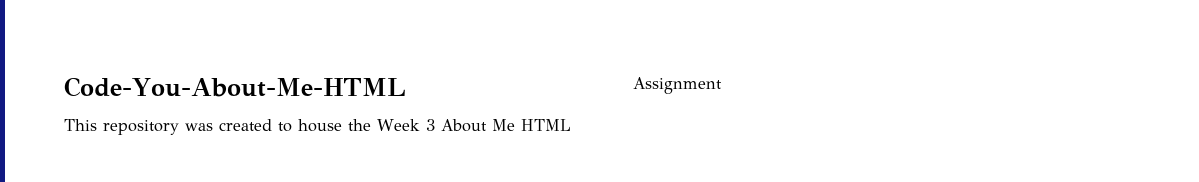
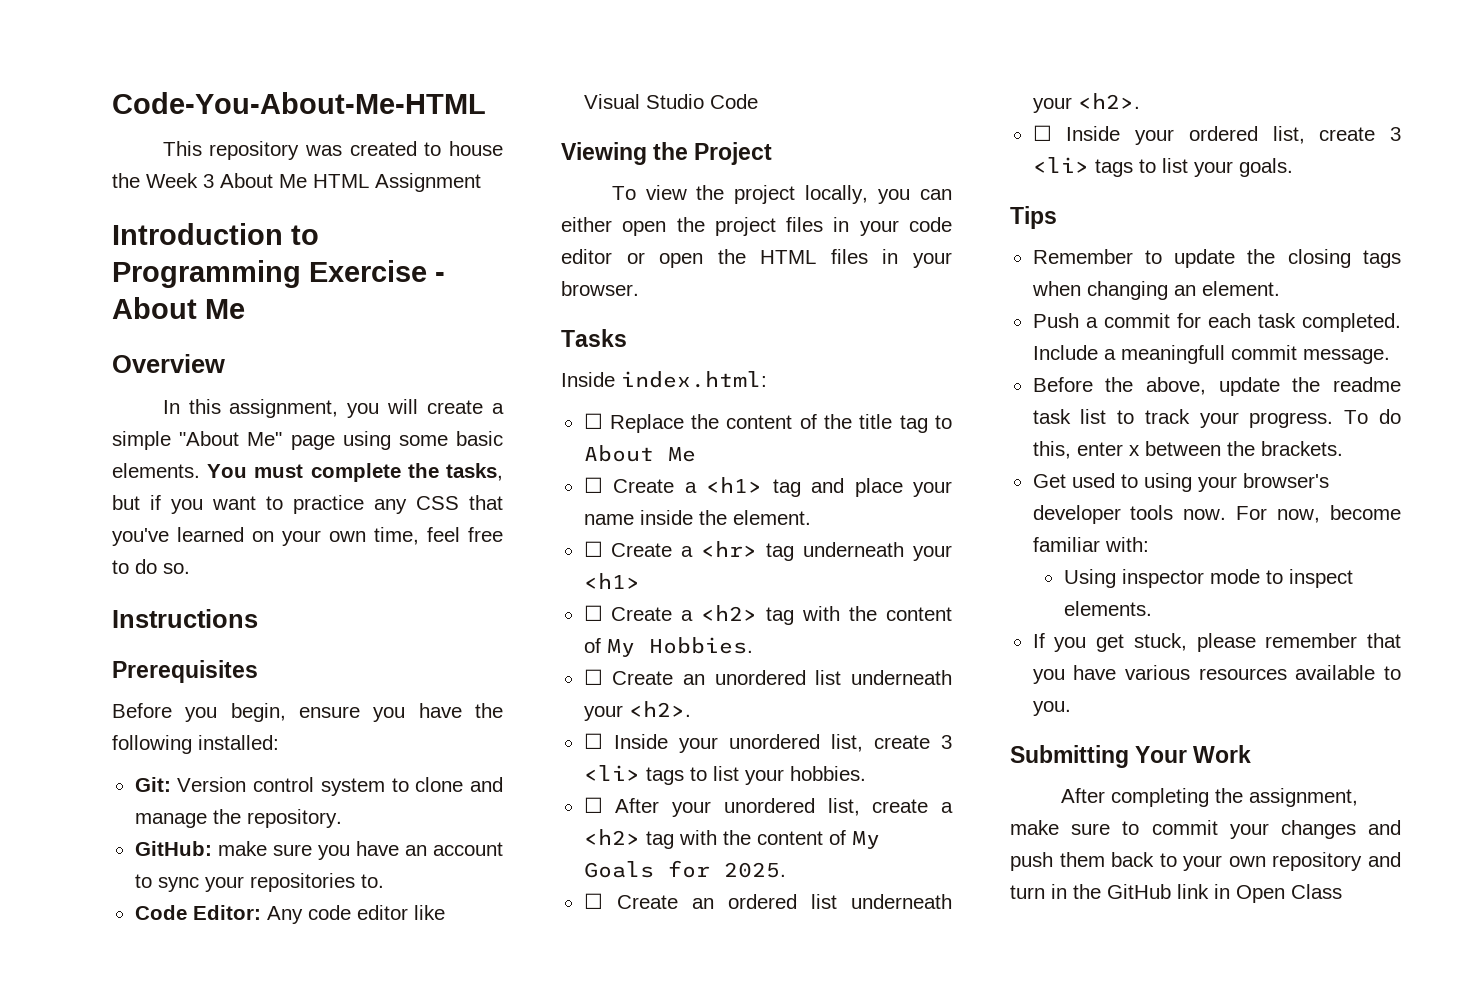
+ Introduction to Programming Exercise - About Me
+ Overview
+ In this assignment, you will create a simple "About Me" page using some basic elements. You must complete the tasks, but if you want to practice any CSS that you've learned on your own time, feel free to do so.
+ Instructions
+ Prerequisites
+ Before you begin, ensure you have the following installed:
+ Git: Version control system to clone and manage the repository.
+ GitHub: make sure you have an account to sync your repositories to.
+ Code Editor: Any code editor like Visual Studio Code
+ Viewing the Project
+ To view the project locally, you can either open the project files in your code editor or open the HTML files in your browser.
+ Tasks
+ Inside index.html:
+ ☐ Replace the content of the title tag to About Me
+ ☐ Create a <h1> tag and place your name inside the element.
+ ☐ Create a <hr> tag underneath your <h1>
+ ☐ Create a <h2> tag with the content of My Hobbies.
+ ☐ Create an unordered list underneath your <h2>.
+ ☐ Inside your unordered list, create 3 <li> tags to list your hobbies.
+ ☐ After your unordered list, create a <h2> tag with the content of My Goals for 2025.
+ ☐ Create an ordered list underneath your <h2>.
+ ☐ Inside your ordered list, create 3 <li> tags to list your goals.
+ Tips
+ Remember to update the closing tags when changing an element.
+ Push a commit for each task completed. Include a meaningfull commit message.
+ Before the above, update the readme task list to track your progress. To do this, enter x between the brackets.
+ Get used to using your browser's developer tools now. For now, become familiar with:
+ Using inspector mode to inspect elements.
+ If you get stuck, please remember that you have various resources available to you.
+ Submitting Your Work
+ After completing the assignment, make sure to commit your changes and push them back to your own repository and turn in the GitHub link in Open Class

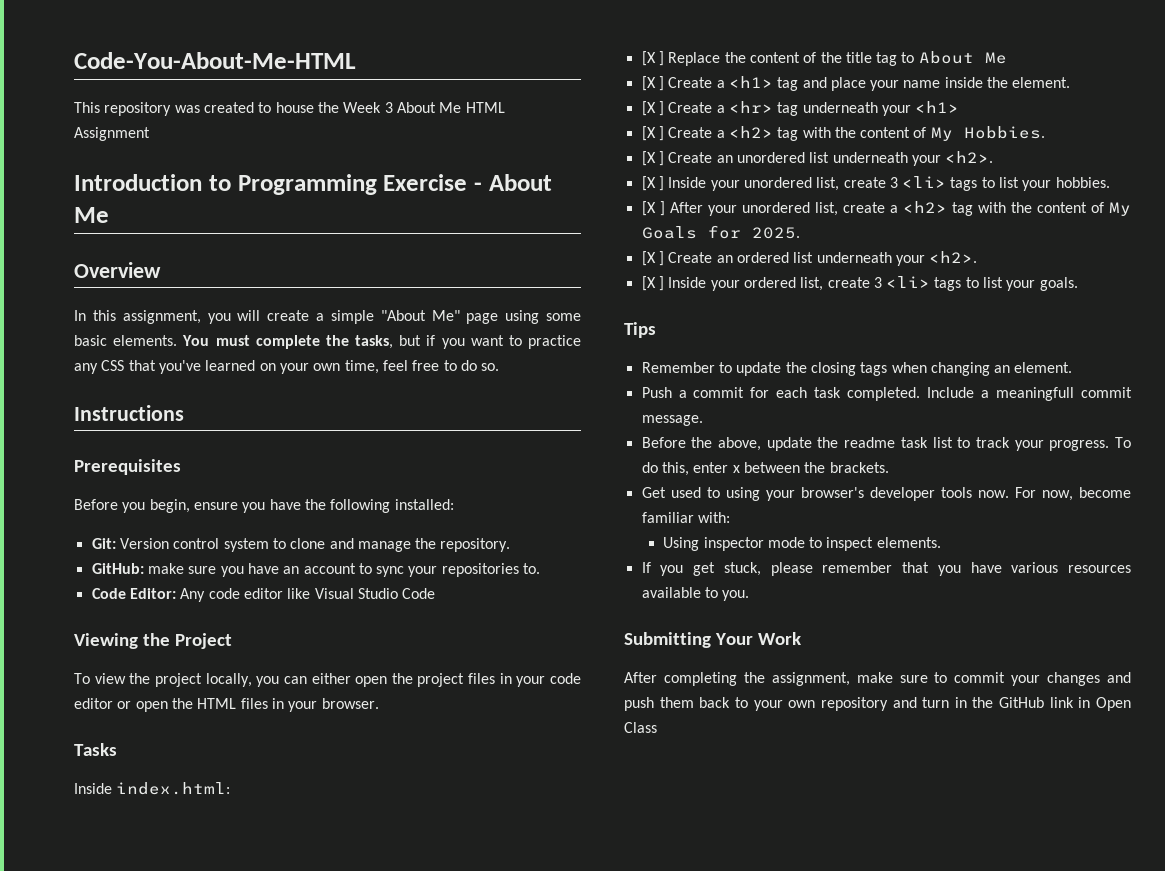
- ☐ Replace the content of the title tag to About Me
+ [X ] Replace the content of the title tag to About Me
- ☐ Create a <h1> tag and place your name inside the element.
+ [X ] Create a <h1> tag and place your name inside the element.
- ☐ Create a <hr> tag underneath your <h1>
+ [X ] Create a <hr> tag underneath your <h1>
- ☐ Create a <h2> tag with the content of My Hobbies.
+ [X ] Create a <h2> tag with the content of My Hobbies.
- ☐ Create an unordered list underneath your <h2>.
+ [X ] Create an unordered list underneath your <h2>.
- ☐ Inside your unordered list, create 3 <li> tags to list your hobbies.
+ [X ] Inside your unordered list, create 3 <li> tags to list your hobbies.
- ☐ After your unordered list, create a <h2> tag with the content of My Goals for 2025.
+ [X ] After your unordered list, create a <h2> tag with the content of My Goals for 2025.
- ☐ Create an ordered list underneath your <h2>.
+ [X ] Create an ordered list underneath your <h2>.
- ☐ Inside your ordered list, create 3 <li> tags to list your goals.
+ [X ] Inside your ordered list, create 3 <li> tags to list your goals.

